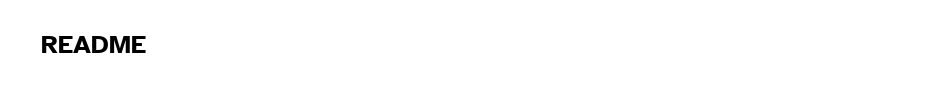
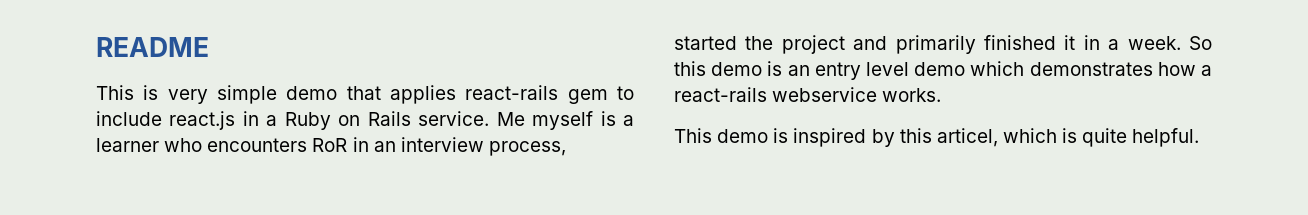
+ This is very simple demo that applies react-rails gem to include react.js in a Ruby on Rails service. Me myself is a learner who encounters RoR in an interview process, started the project and primarily finished it in a week. So this demo is an entry level demo which demonstrates how a react-rails webservice works.
+ This demo is inspired by this articel, which is quite helpful.

